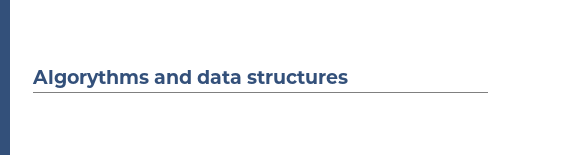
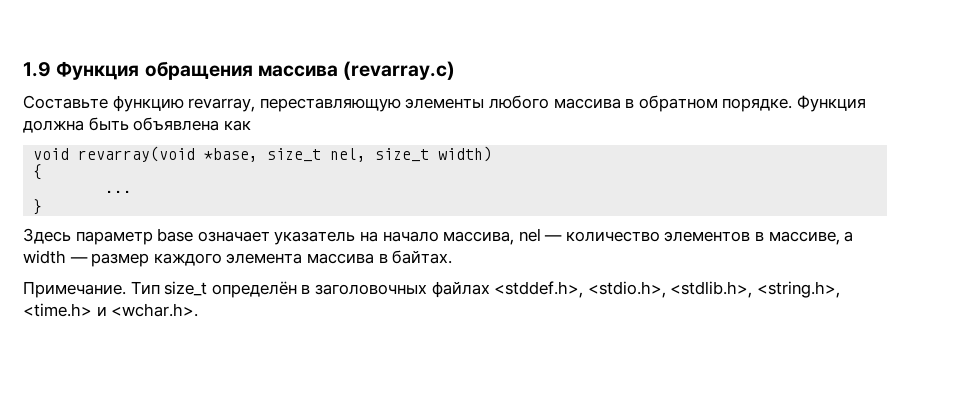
- Algorythms and data structures
+ 1.9 Функция обращения массива (revarray.c)
+ Составьте функцию revarray, переставляющую элементы любого массива в обратном порядке. Функция должна быть объявлена как
+ void revarray(void *base, size_t nel, size_t width)
+ {
+ ...
+ }
+ Здесь параметр base означает указатель на начало массива, nel — количество элементов в массиве, а width — размер каждого элемента массива в байтах.
+ Примечание. Тип size_t определён в заголовочных файлах <stddef.h>, <stdio.h>, <stdlib.h>, <string.h>, <time.h> и <wchar.h>.

